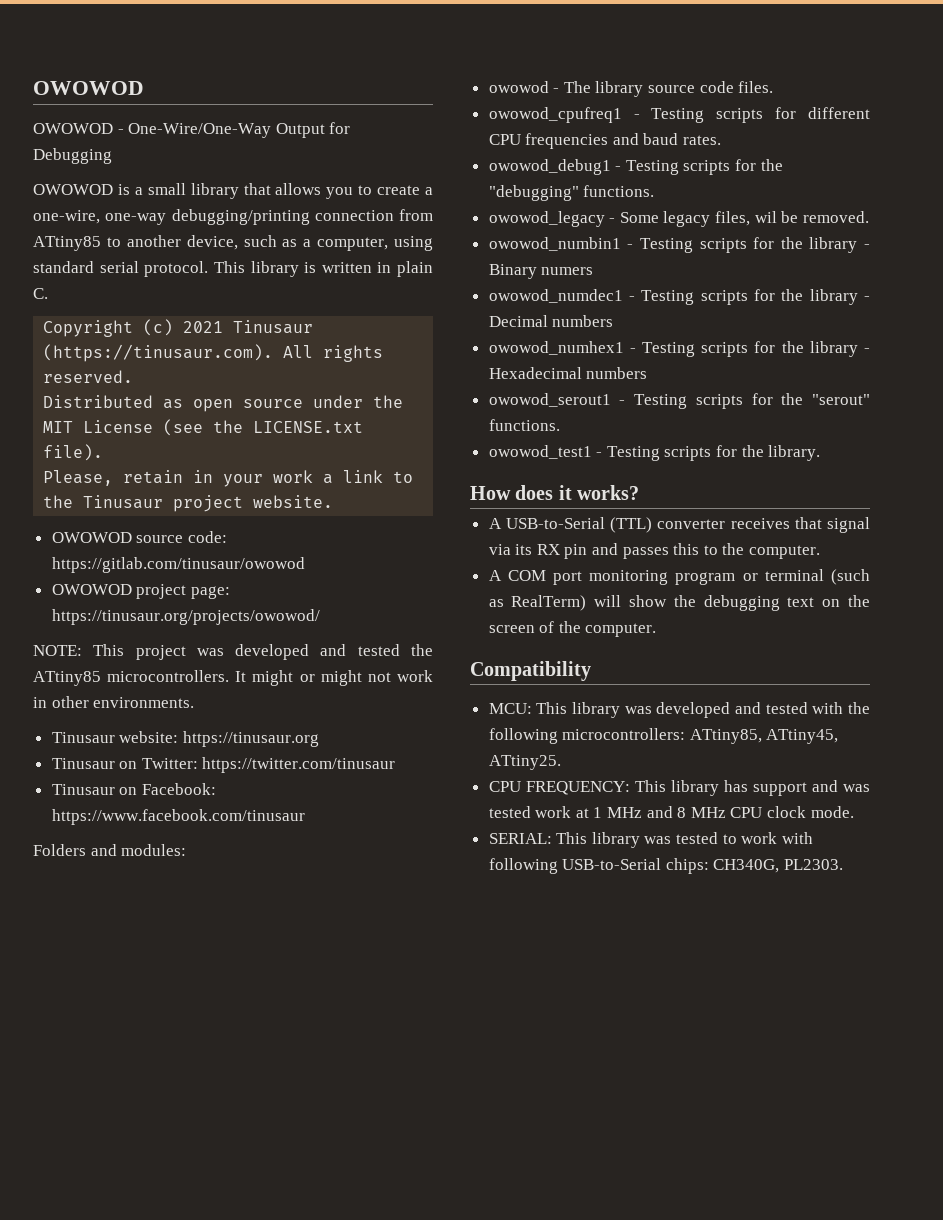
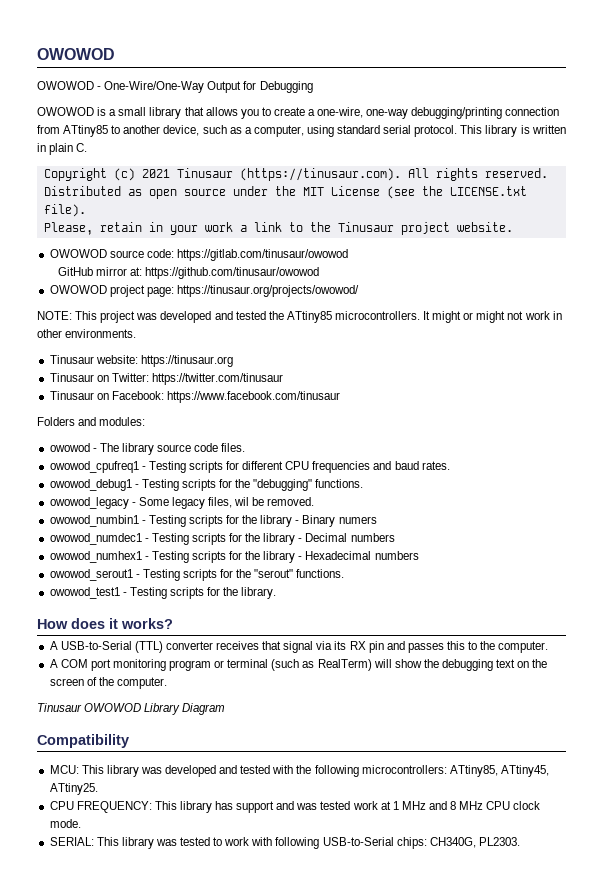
+ GitHub mirror at: https://github.com/tinusaur/owowod
+ Tinusaur OWOWOD Library Diagram

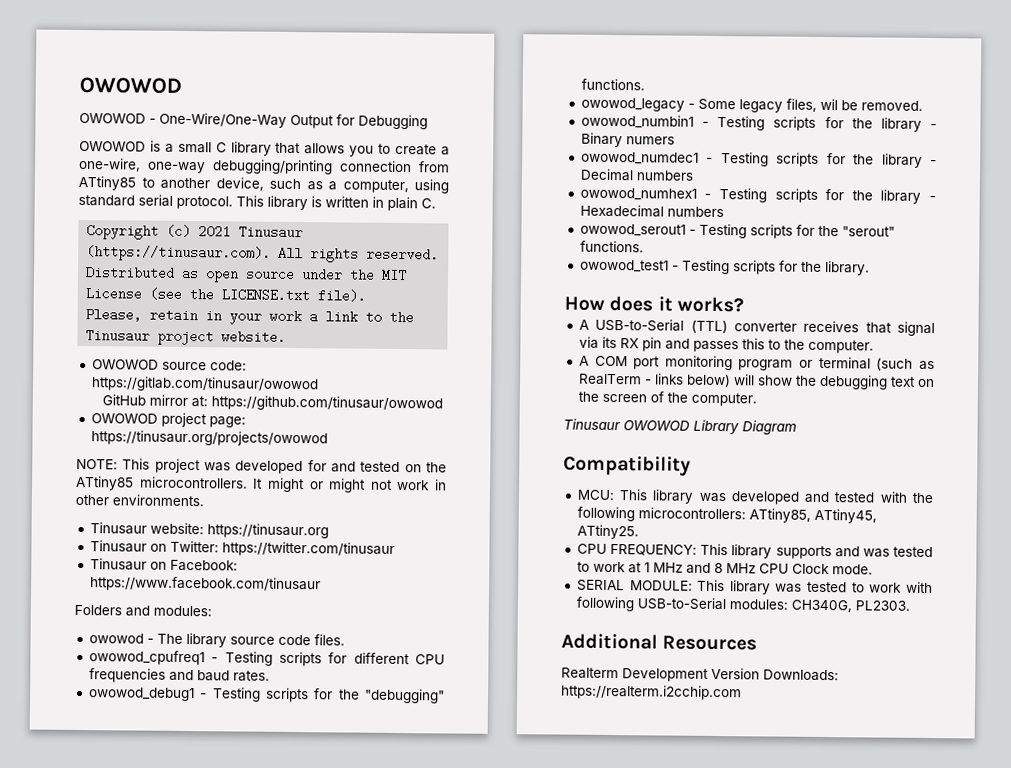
- OWOWOD is a small library that allows you to create a one-wire, one-way debugging/printing connection from ATtiny85 to another device, such as a computer, using standard serial protocol.
+ OWOWOD is a small C library that allows you to create a one-wire, one-way debugging/printing connection from ATtiny85 to another device, such as a computer, using standard serial protocol.
- OWOWOD project page: https://tinusaur.org/projects/owowod/
+ OWOWOD project page: https://tinusaur.org/projects/owowod
- NOTE: This project was developed and tested the ATtiny85 microcontrollers.
+ NOTE: This project was developed for and tested on the ATtiny85 microcontrollers.
- A COM port monitoring program or terminal (such as RealTerm) will show the debugging text on the screen of the computer.
+ A COM port monitoring program or terminal (such as RealTerm - links below) will show the debugging text on the screen of the computer.
- CPU FREQUENCY: This library has support and was tested work at 1 MHz and 8 MHz CPU clock mode.
+ CPU FREQUENCY: This library supports and was tested to work at 1 MHz and 8 MHz CPU Clock mode.
- SERIAL: This library was tested to work with following USB-to-Serial chips: CH340G, PL2303.
+ SERIAL MODULE: This library was tested to work with following USB-to-Serial modules: CH340G, PL2303.
+ Additional Resources
+ Realterm Development Version Downloads: https://realterm.i2cchip.com

